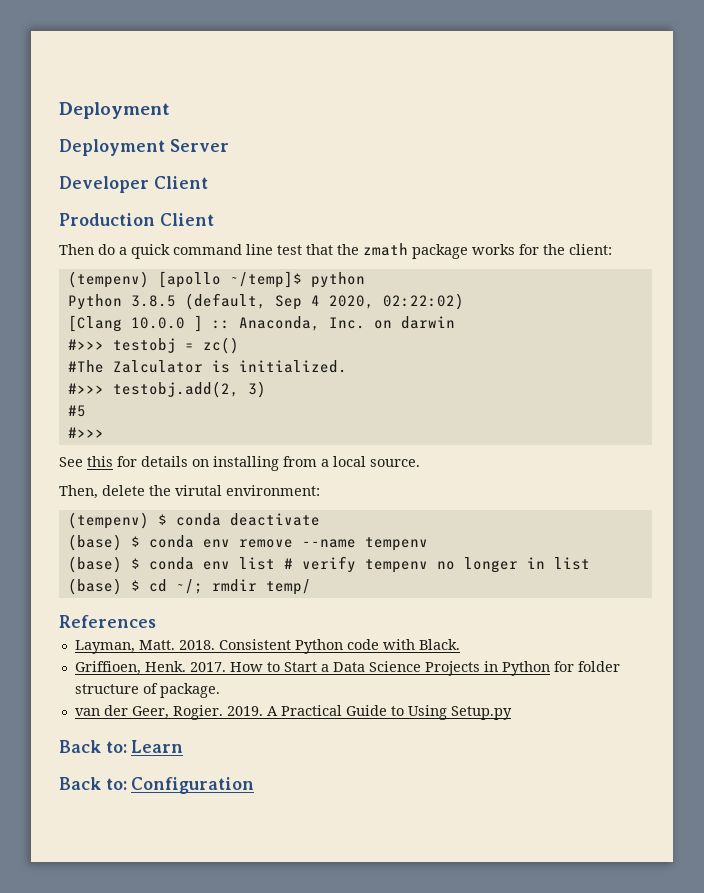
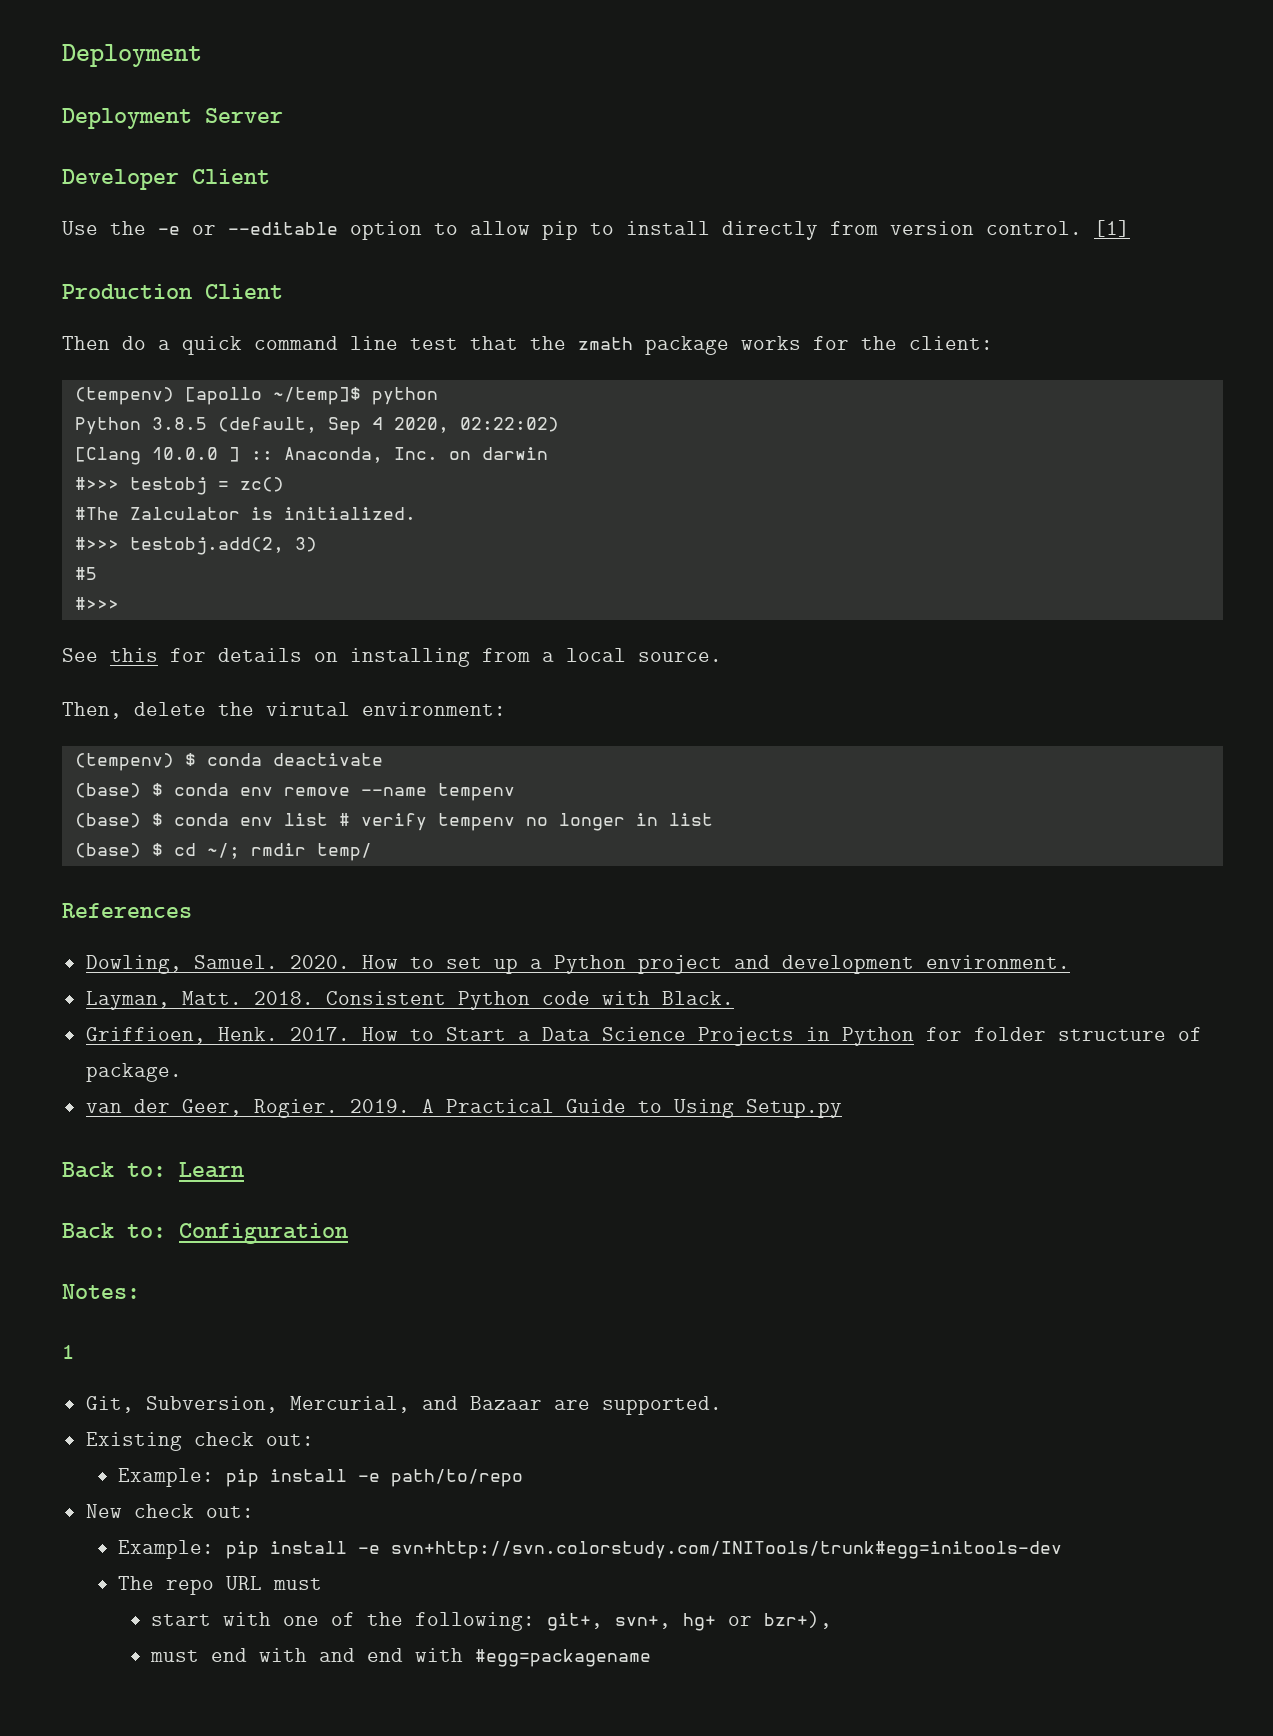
+ Use the -e or --editable option to allow pip to install directly from version control. [1]
+ Dowling, Samuel. 2020. How to set up a Python project and development environment.
+ Notes:
+ 1
+ Git, Subversion, Mercurial, and Bazaar are supported.
+ Existing check out:
+ Example: pip install -e path/to/repo
+ New check out:
+ Example: pip install -e svn+http://svn.colorstudy.com/INITools/trunk#egg=initools-dev
+ The repo URL must
+ start with one of the following: git+, svn+, hg+ or bzr+),
+ must end with and end with #egg=packagename

